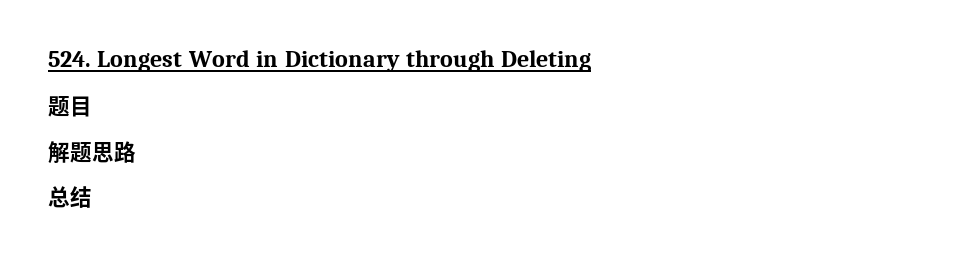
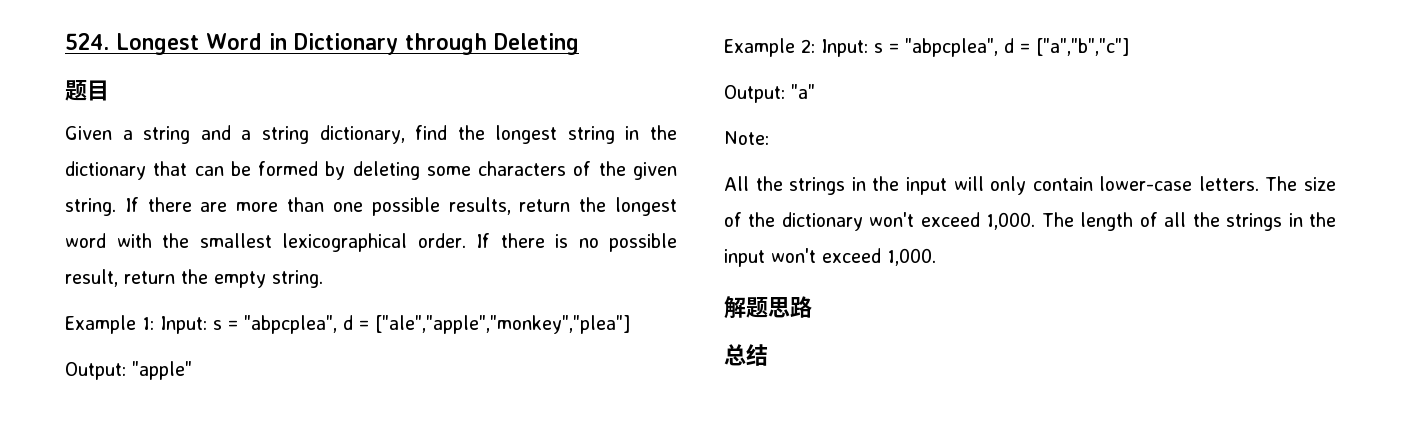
+ Given a string and a string dictionary, find the longest string in the dictionary that can be formed by deleting some characters of the given string. If there are more than one possible results, return the longest word with the smallest lexicographical order. If there is no possible result, return the empty string.
+ Example 1: Input: s = "abpcplea", d = ["ale","apple","monkey","plea"]
+ Output: "apple"
+ Example 2: Input: s = "abpcplea", d = ["a","b","c"]
+ Output: "a"
+ Note:
+ All the strings in the input will only contain lower-case letters. The size of the dictionary won't exceed 1,000. The length of all the strings in the input won't exceed 1,000.

